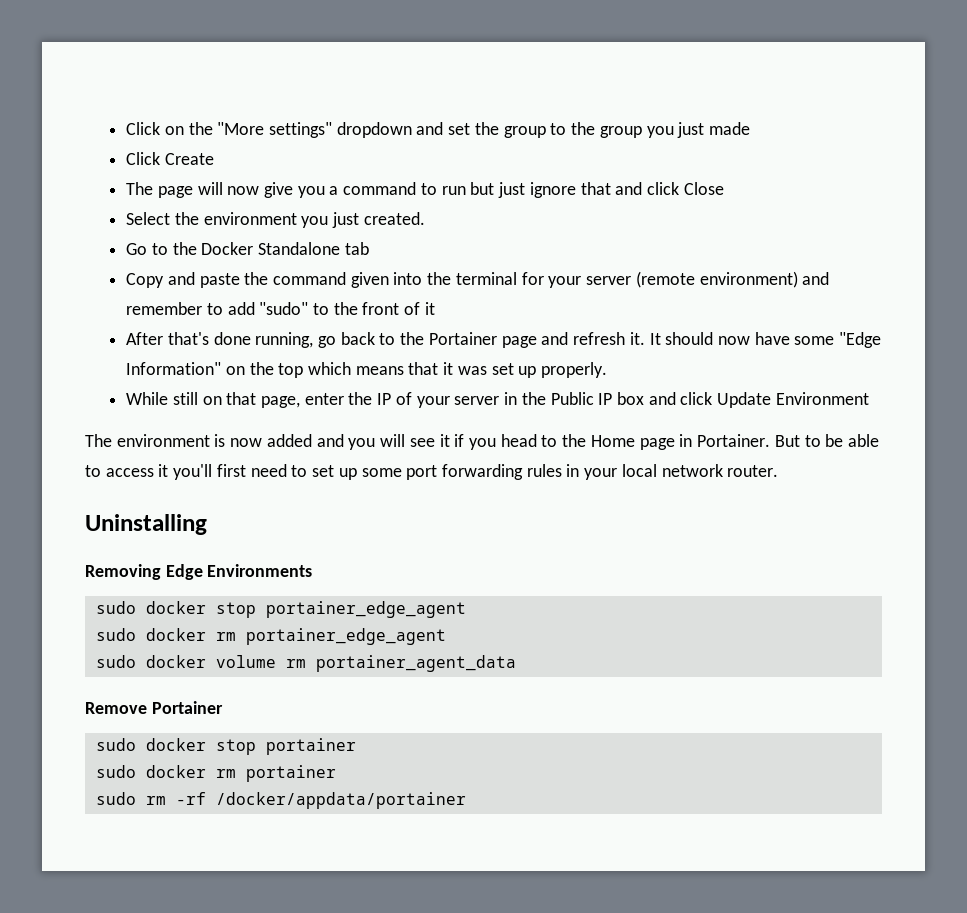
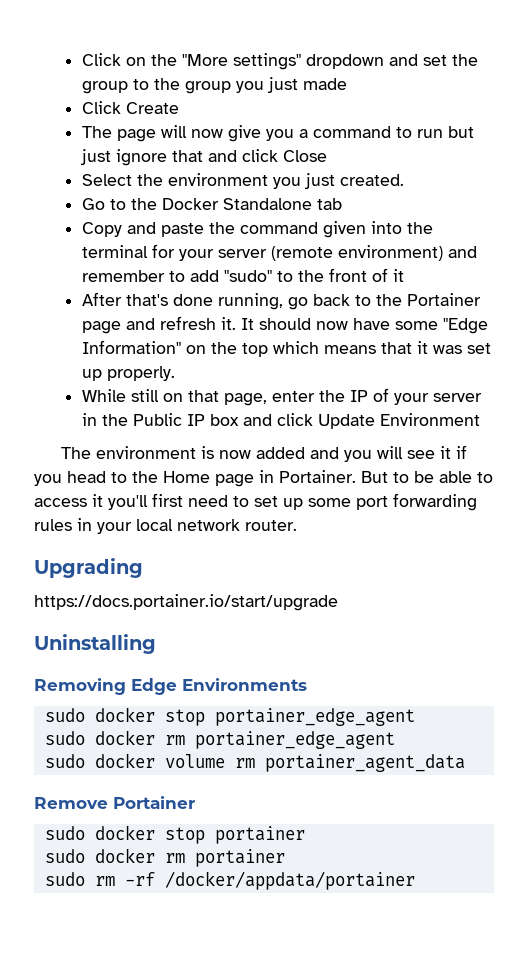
+ Upgrading
+ https://docs.portainer.io/start/upgrade

